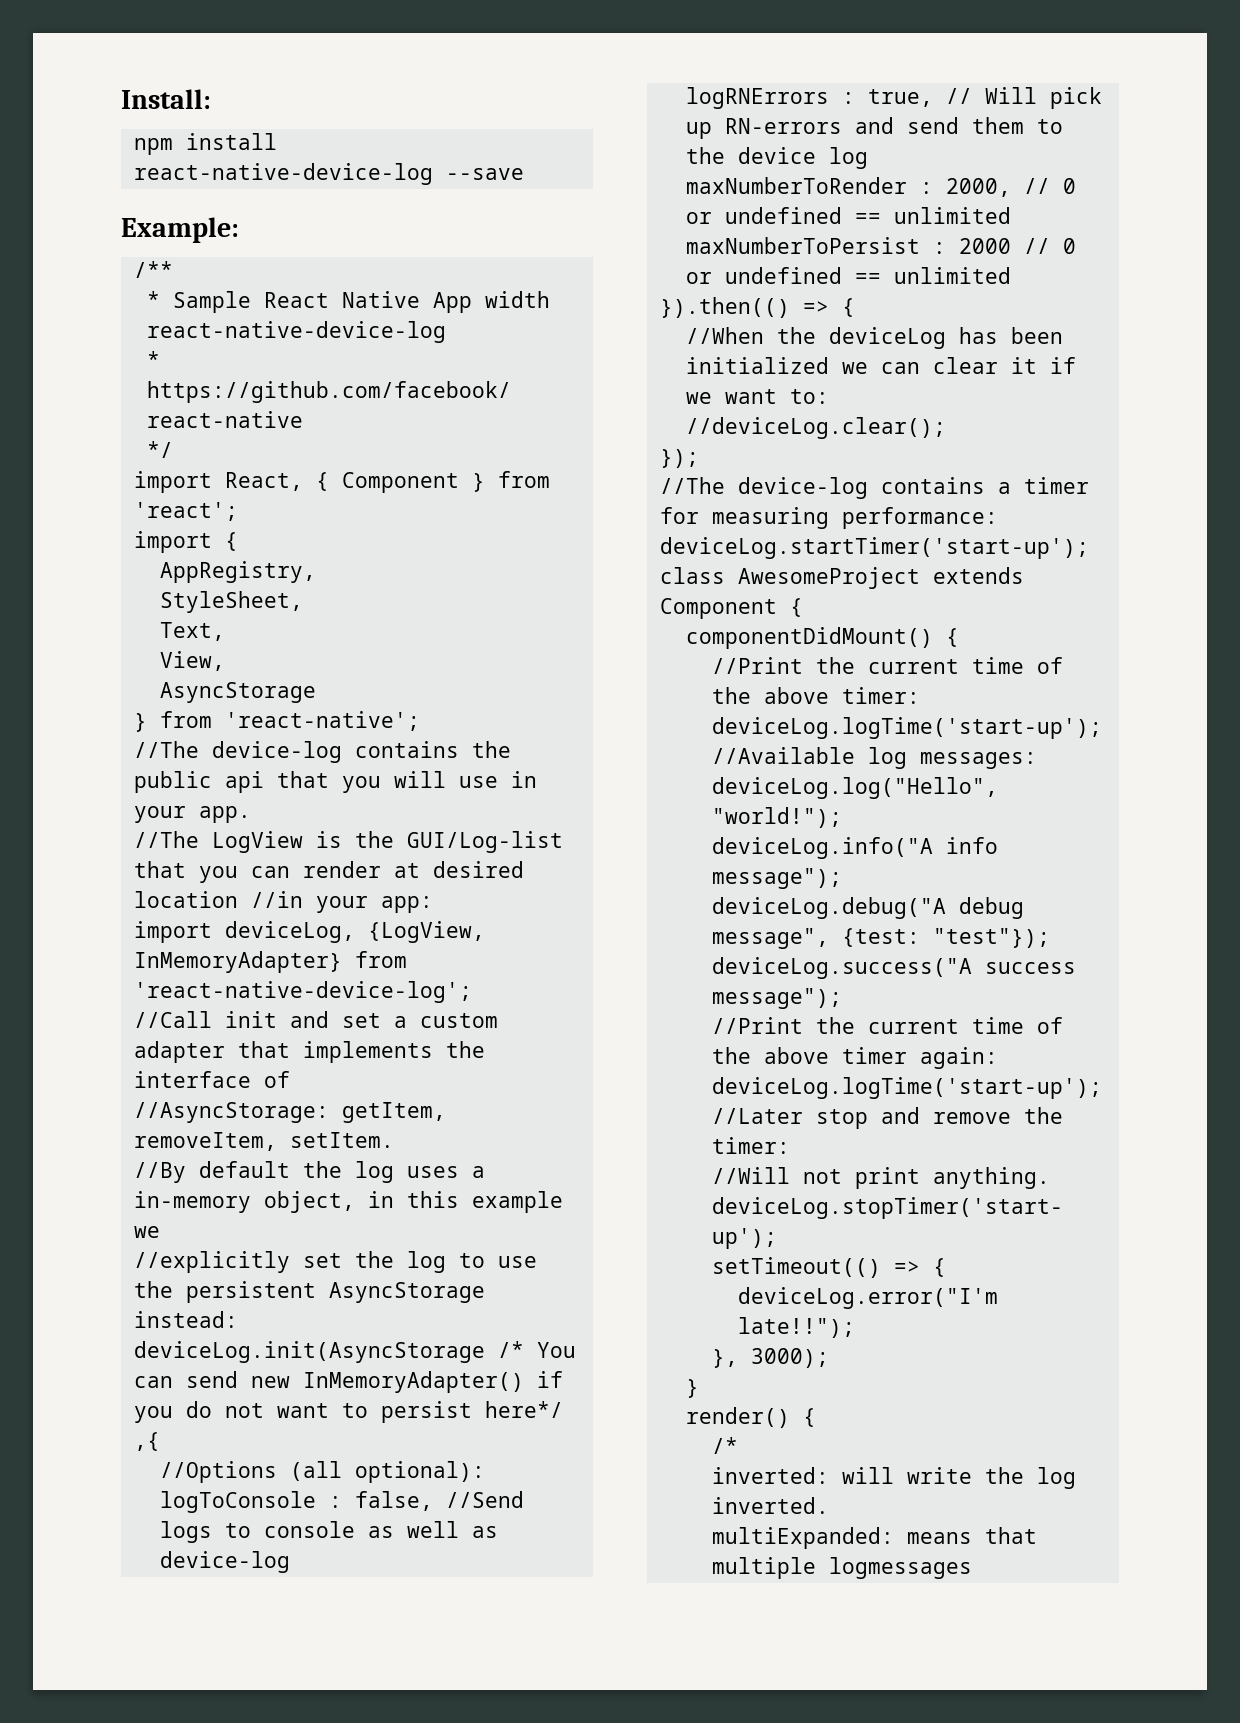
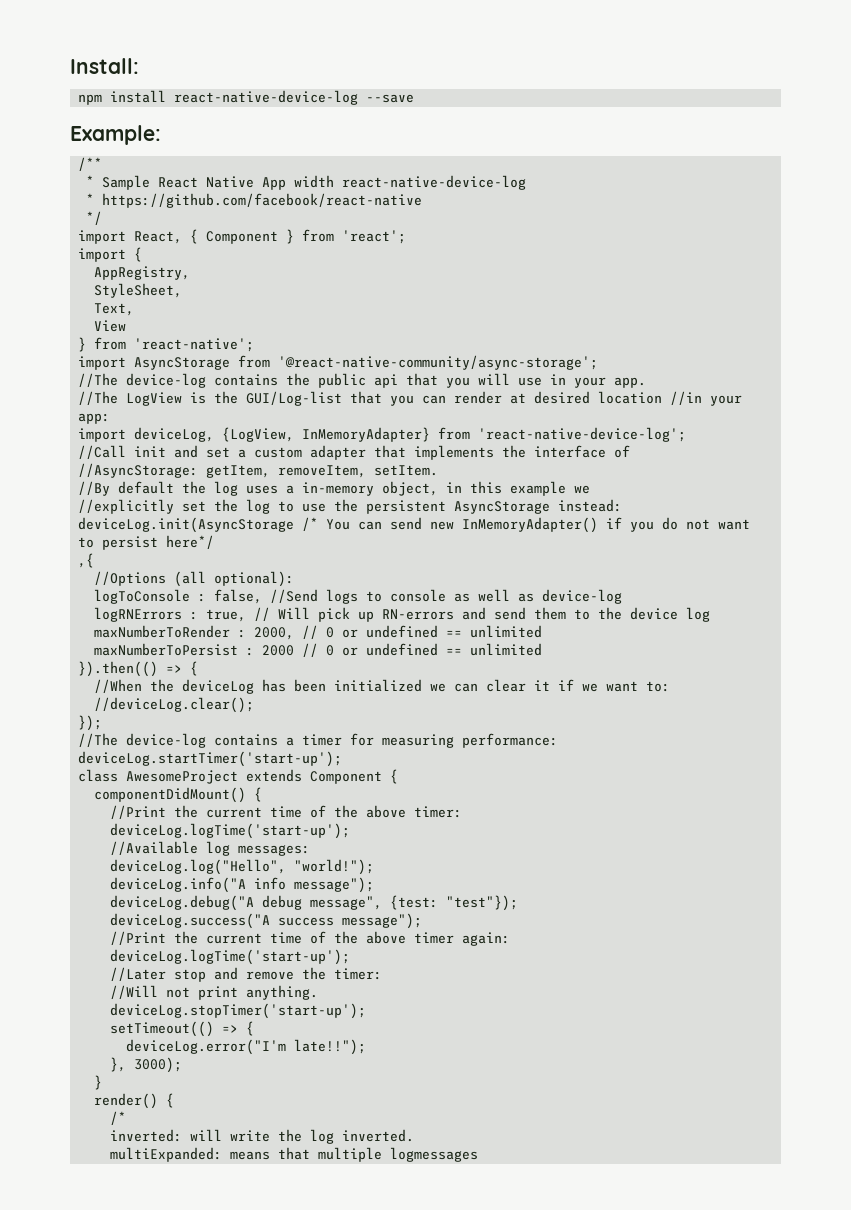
- View,
- AsyncStorage
+ View
+ import AsyncStorage from '@react-native-community/async-storage';

